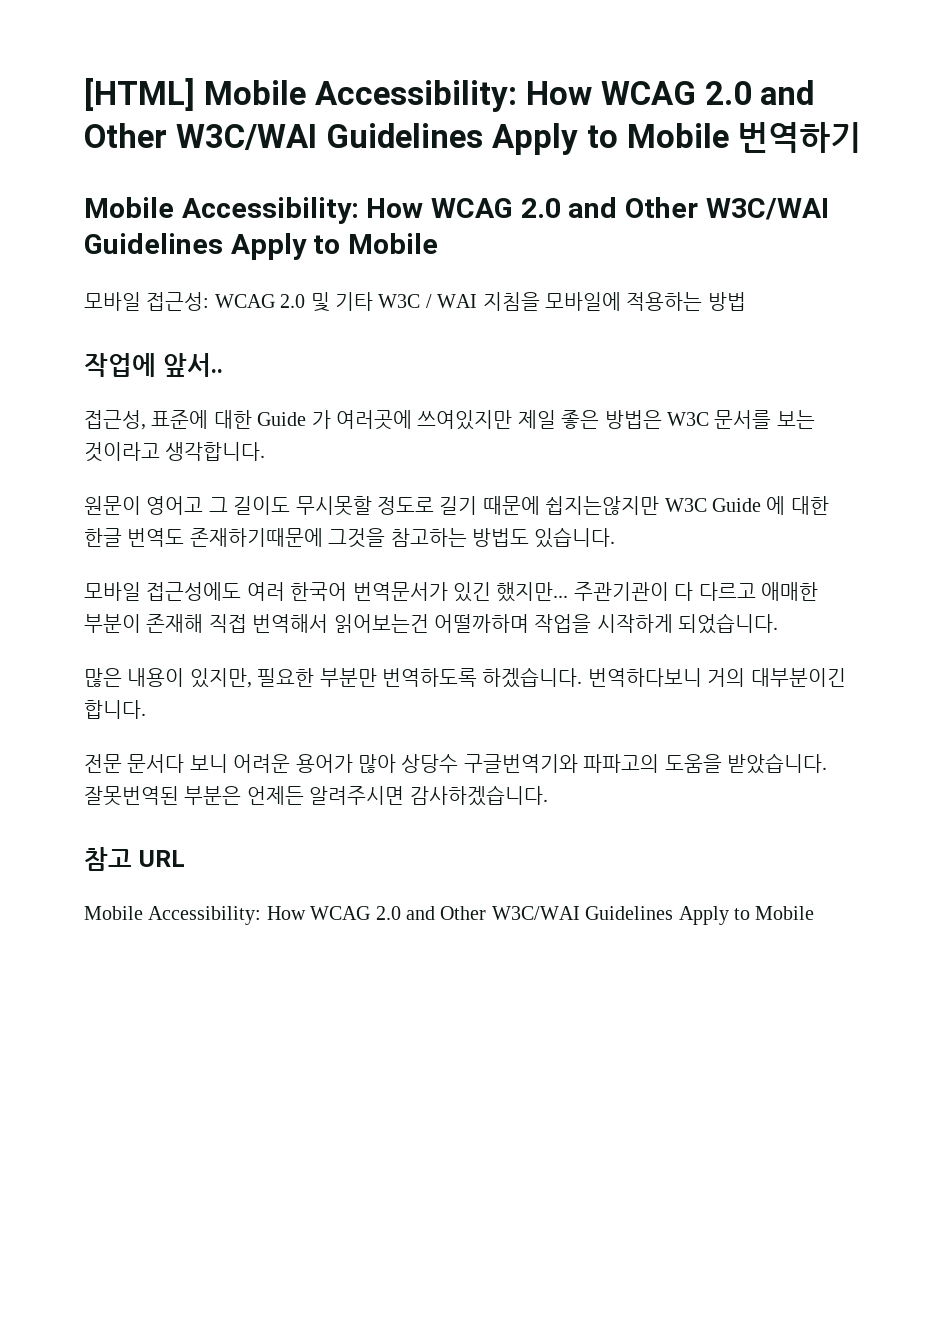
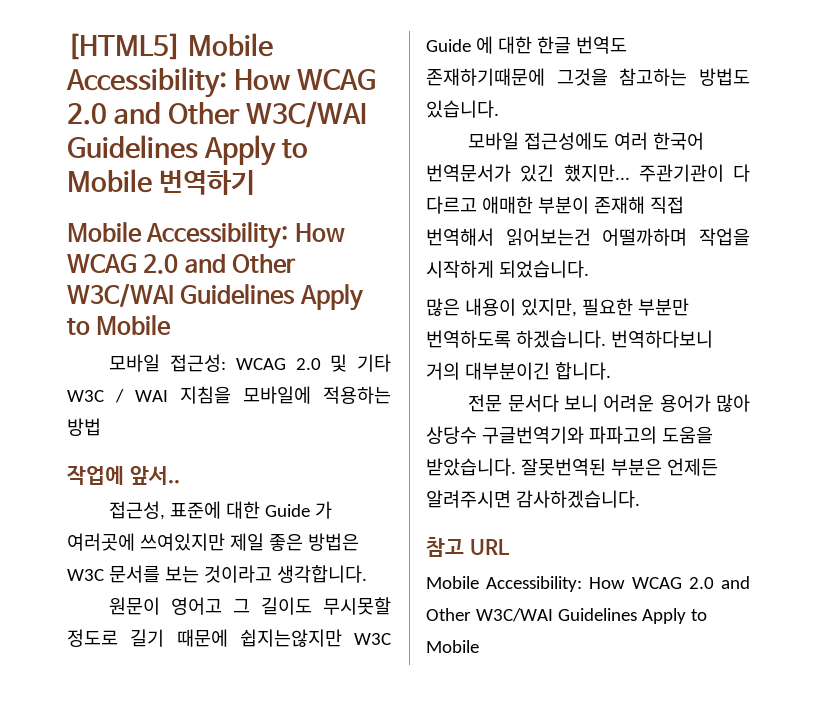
- [HTML] Mobile Accessibility: How WCAG 2.0 and Other W3C/WAI Guidelines Apply to Mobile 번역하기
+ [HTML5] Mobile Accessibility: How WCAG 2.0 and Other W3C/WAI Guidelines Apply to Mobile 번역하기

